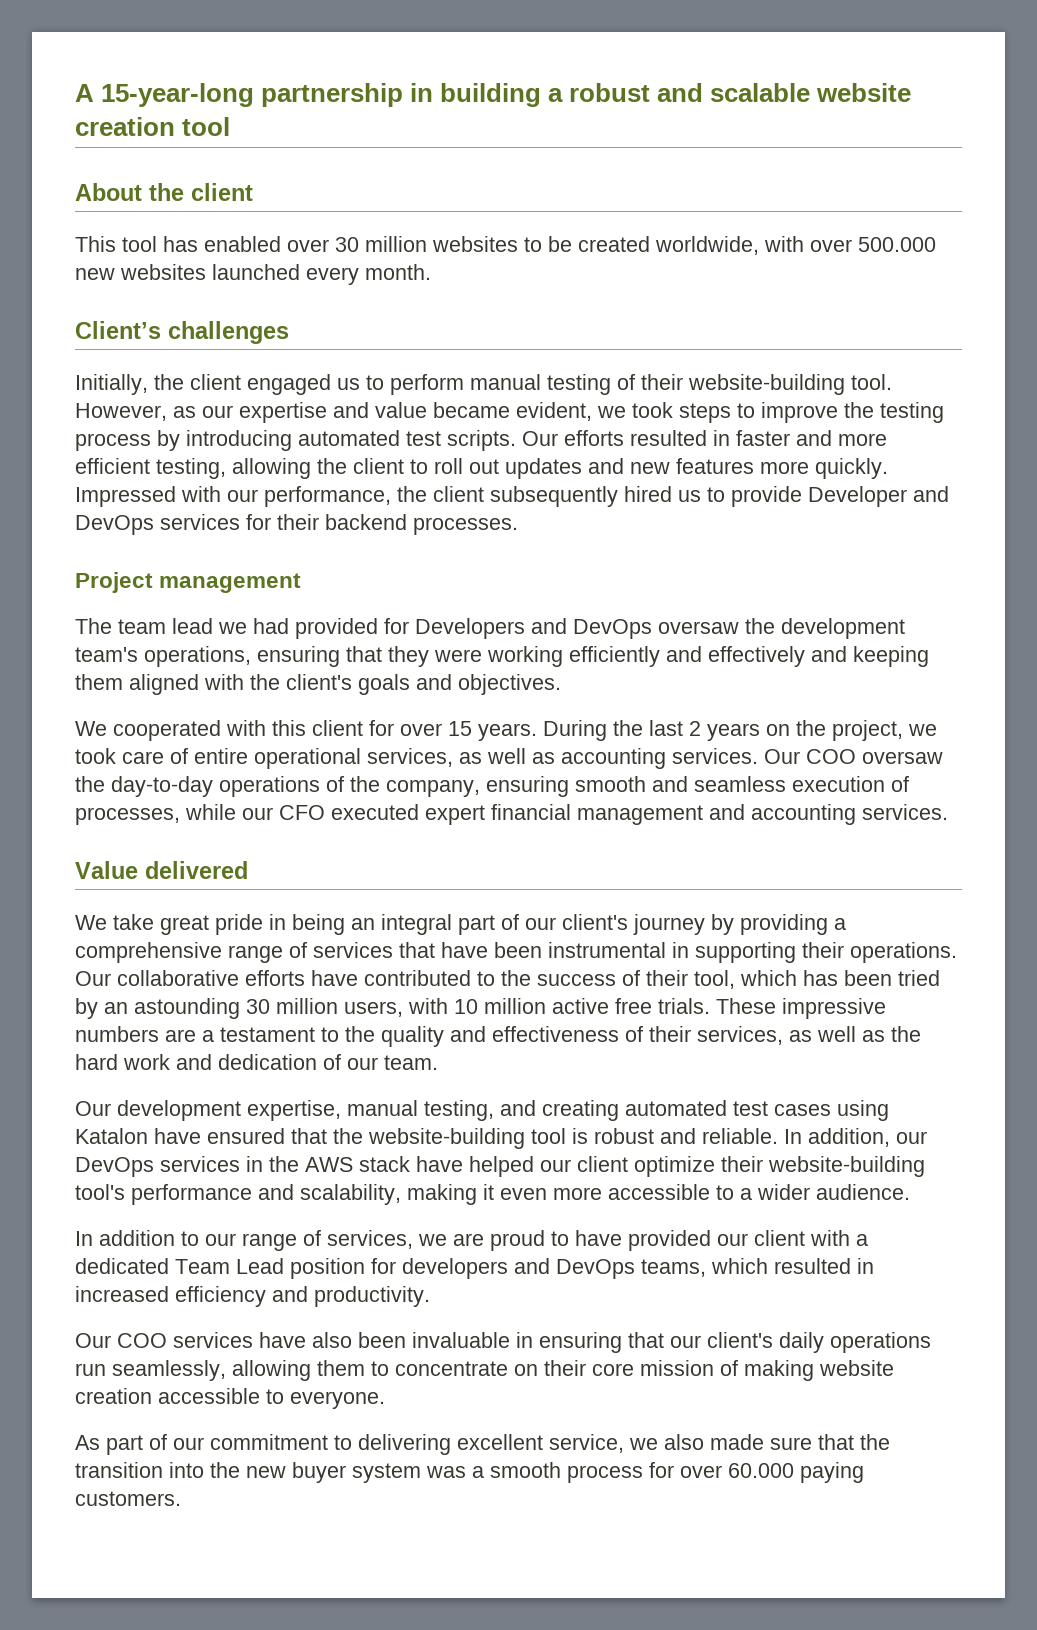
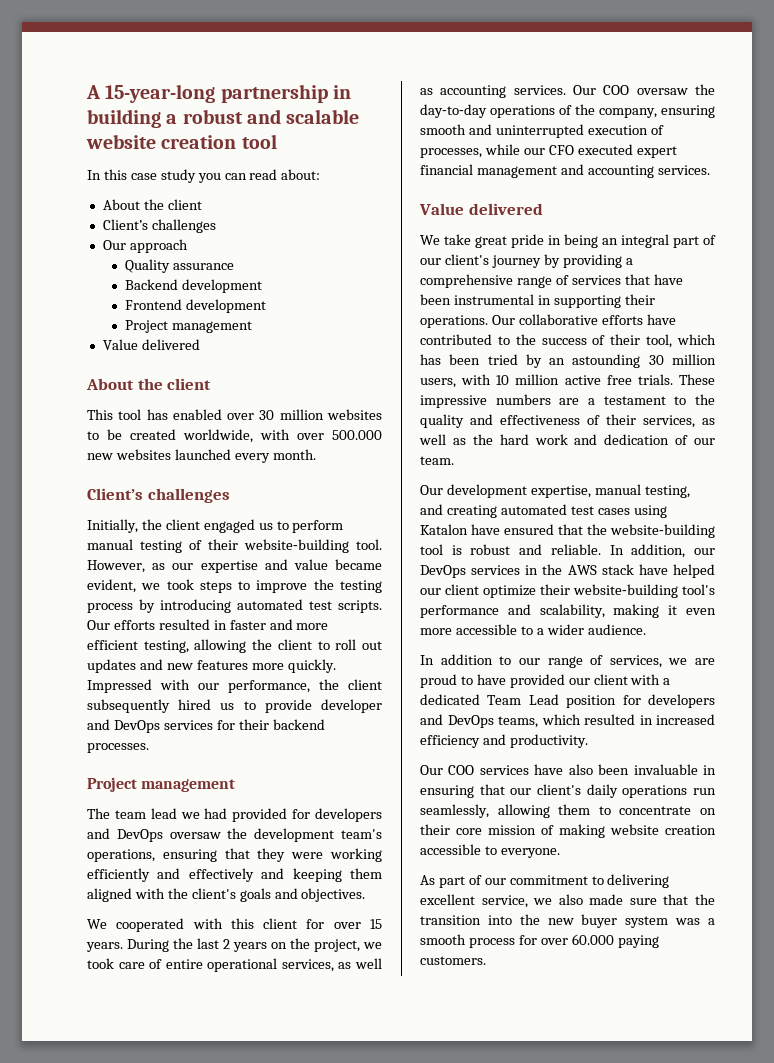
+ In this case study you can read about:
+ About the client
+ Client’s challenges
+ Our approach
+ Quality assurance
+ Backend development
+ Frontend development
+ Project management
+ Value delivered
- Impressed with our performance, the client subsequently hired us to provide Developer and DevOps services for their backend processes.
+ Impressed with our performance, the client subsequently hired us to provide developer and DevOps services for their backend processes.
- The team lead we had provided for Developers and DevOps oversaw the development team's operations, ensuring that they were working efficiently and effectively and keeping them aligned with the client's goals and objectives.
+ The team lead we had provided for developers and DevOps oversaw the development team's operations, ensuring that they were working efficiently and effectively and keeping them aligned with the client's goals and objectives.
- Our COO oversaw the day‑to‑day operations of the company, ensuring smooth and seamless execution of processes, while our CFO executed expert financial management and accounting services.
+ Our COO oversaw the day‑to‑day operations of the company, ensuring smooth and uninterrupted execution of processes, while our CFO executed expert financial management and accounting services.

